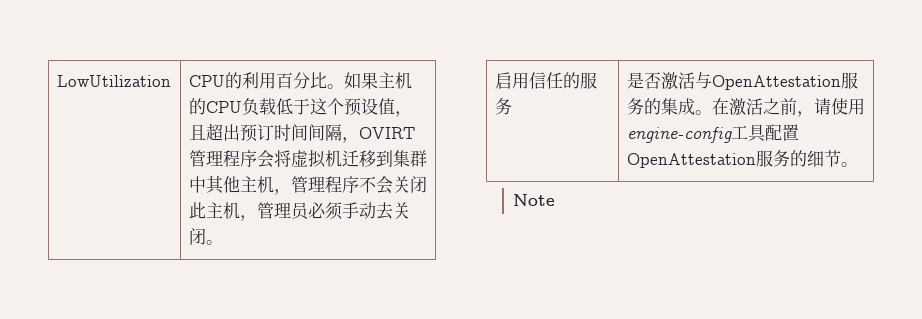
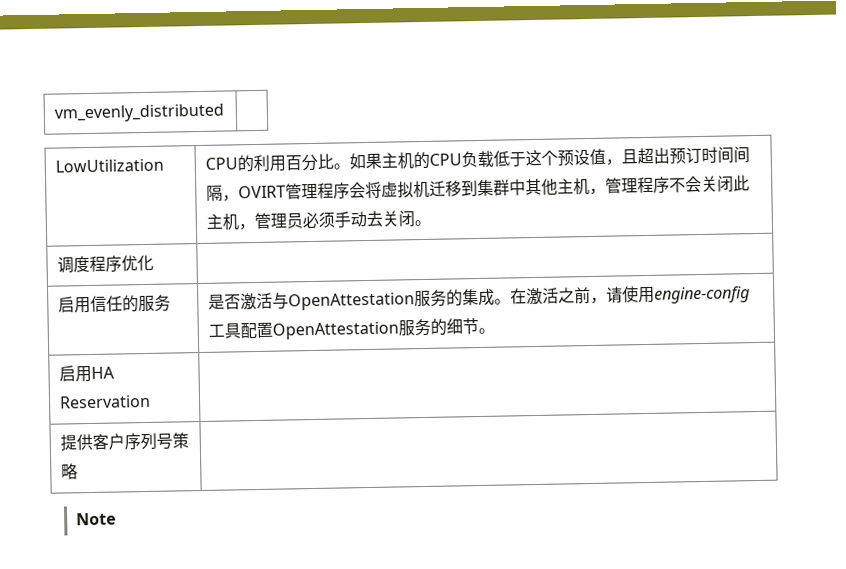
+ vm_evenly_distributed
+ 调度程序优化 |
+ 启用HA Reservation |
+ 提供客户序列号策略 |

